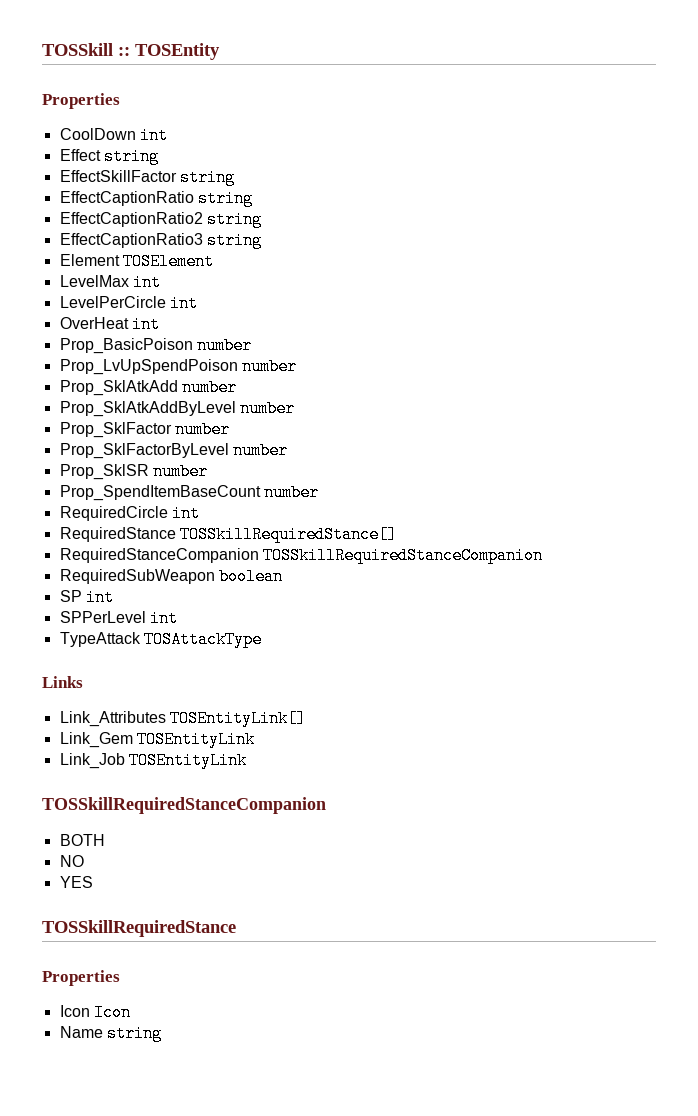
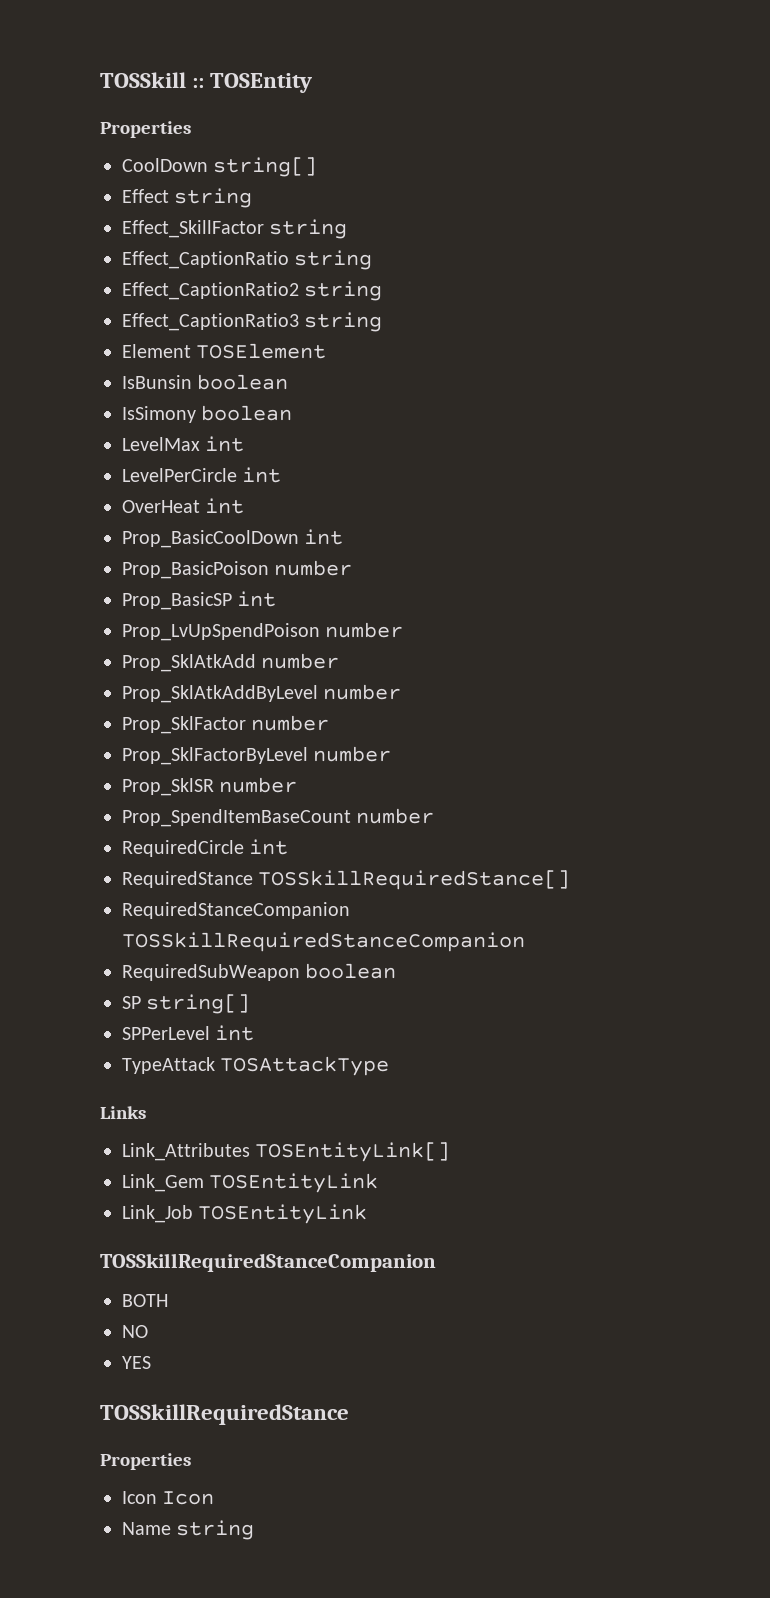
- CoolDown int
+ CoolDown string[]
- EffectSkillFactor string
- EffectCaptionRatio string
- EffectCaptionRatio2 string
- EffectCaptionRatio3 string
+ Effect_SkillFactor string
+ Effect_CaptionRatio string
+ Effect_CaptionRatio2 string
+ Effect_CaptionRatio3 string
+ IsBunsin boolean
+ IsSimony boolean
+ Prop_BasicCoolDown int
+ Prop_BasicSP int
- SP int
+ SP string[]

